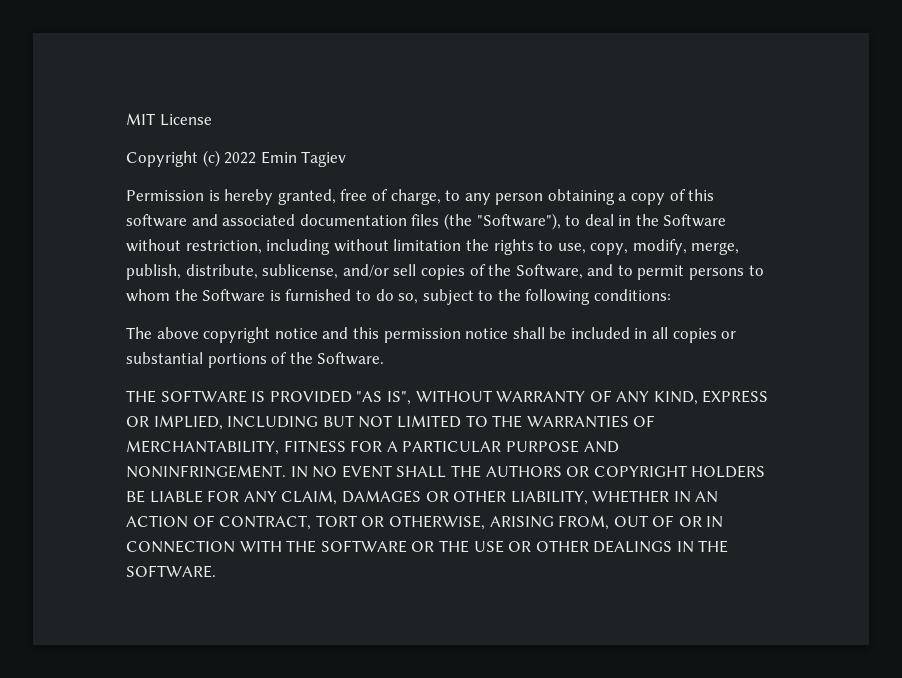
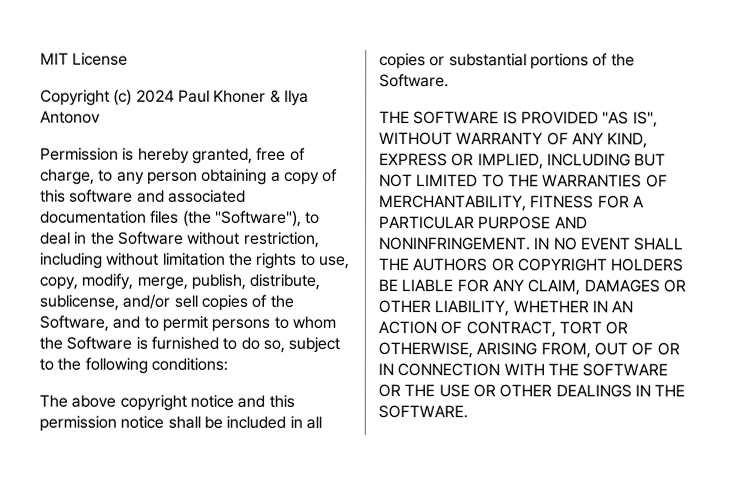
- Copyright (c) 2022 Emin Tagiev
+ Copyright (c) 2024 Paul Khoner & Ilya Antonov

